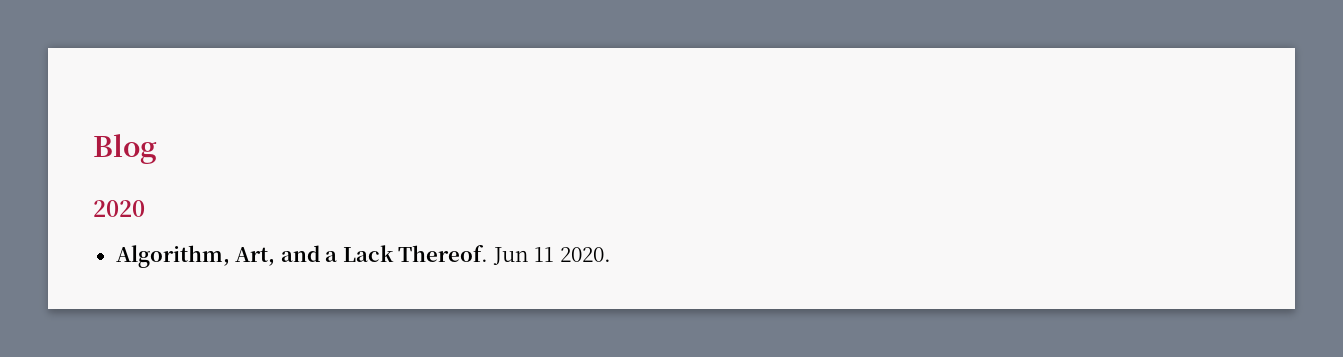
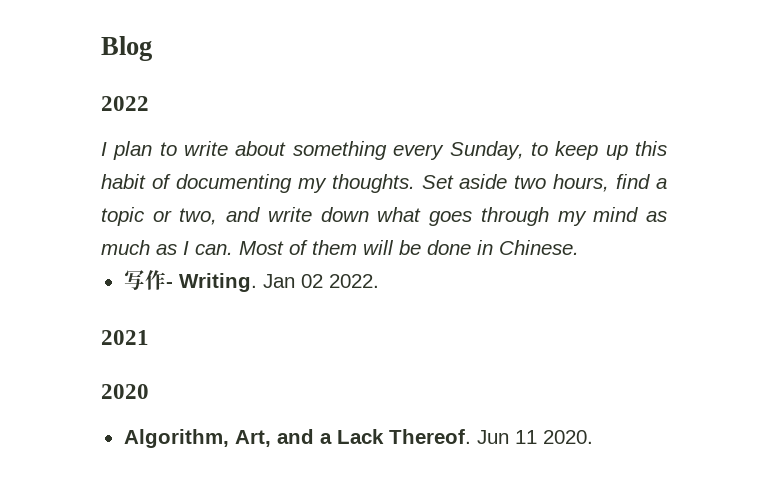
+ 2022
+ I plan to write about something every Sunday, to keep up this habit of documenting my thoughts. Set aside two hours, find a topic or two, and write down what goes through my mind as much as I can. Most of them will be done in Chinese.
+ 写作- Writing. Jan 02 2022.
+ 2021

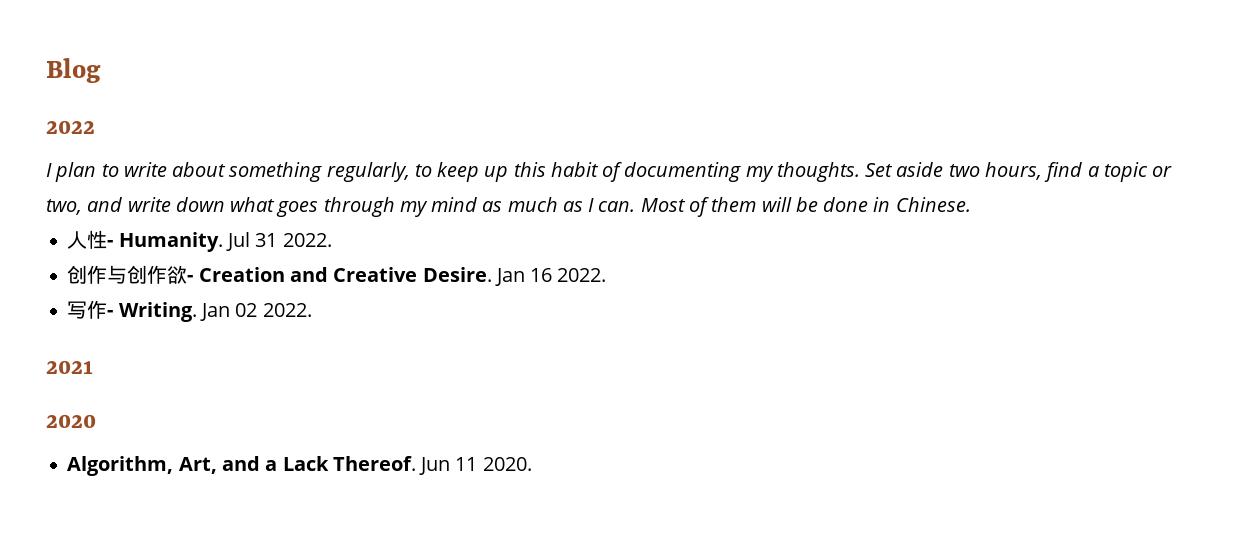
- I plan to write about something every Sunday, to keep up this habit of documenting my thoughts.
+ I plan to write about something regularly, to keep up this habit of documenting my thoughts.
+ 人性- Humanity. Jul 31 2022.
+ 创作与创作欲- Creation and Creative Desire. Jan 16 2022.

